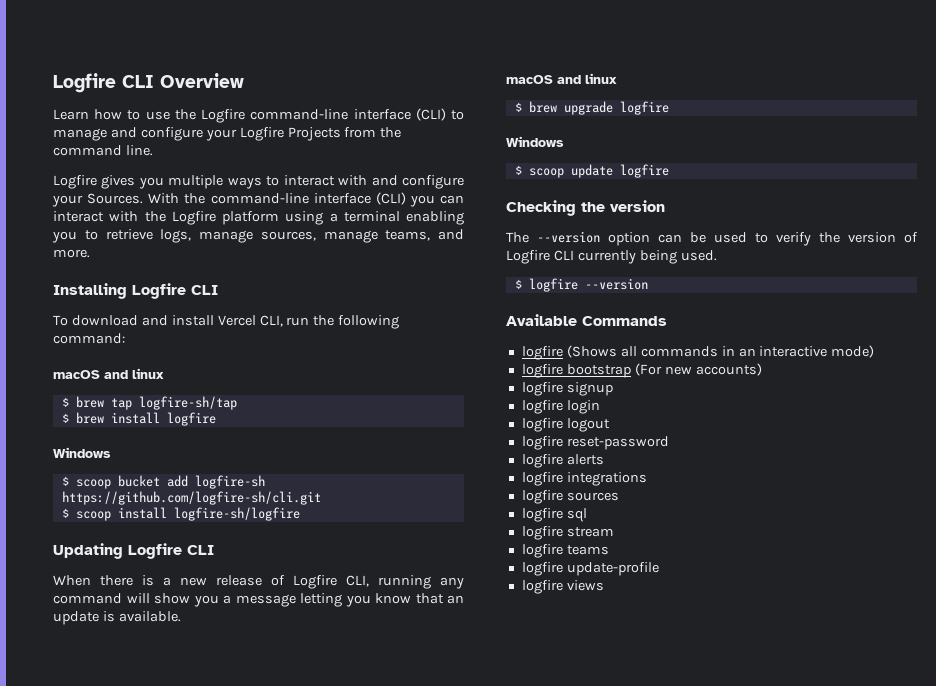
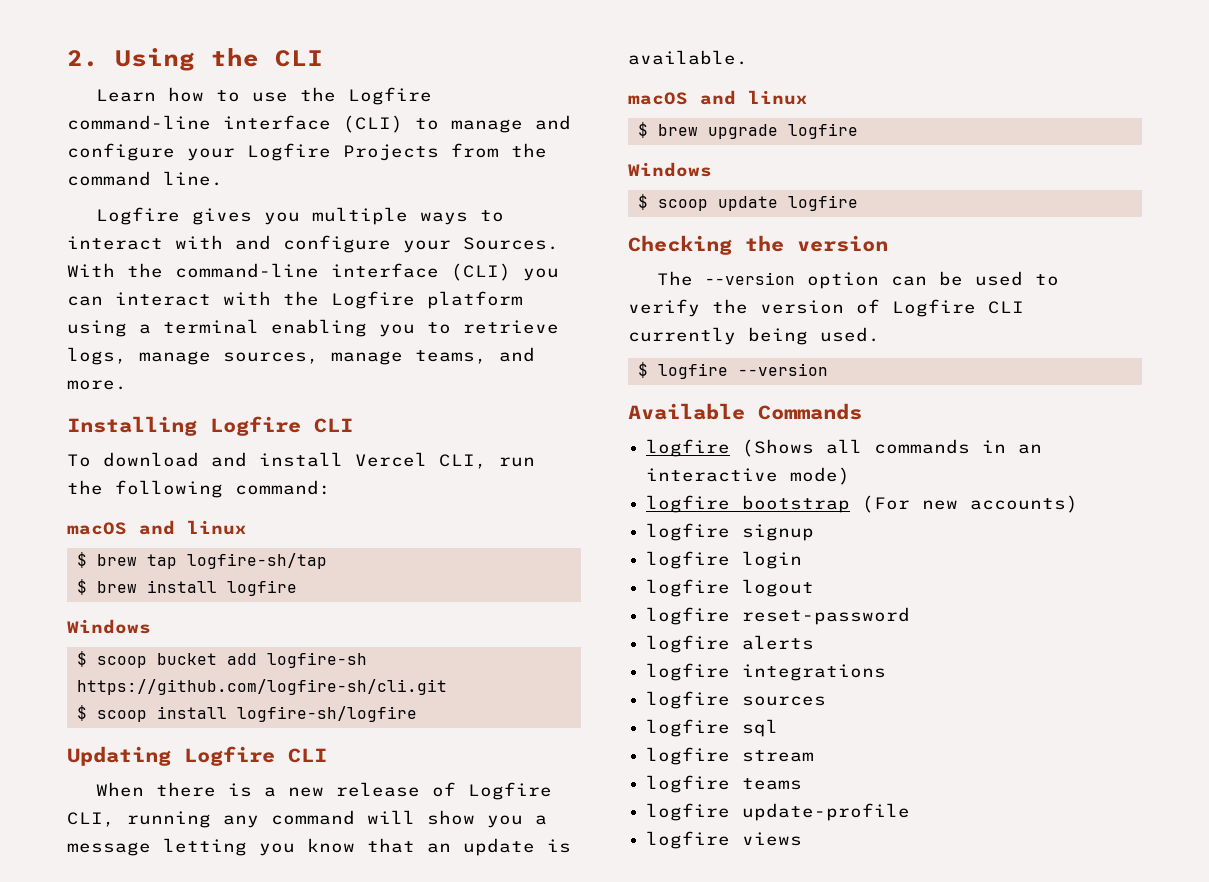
- Logfire CLI Overview
+ 2. Using the CLI

